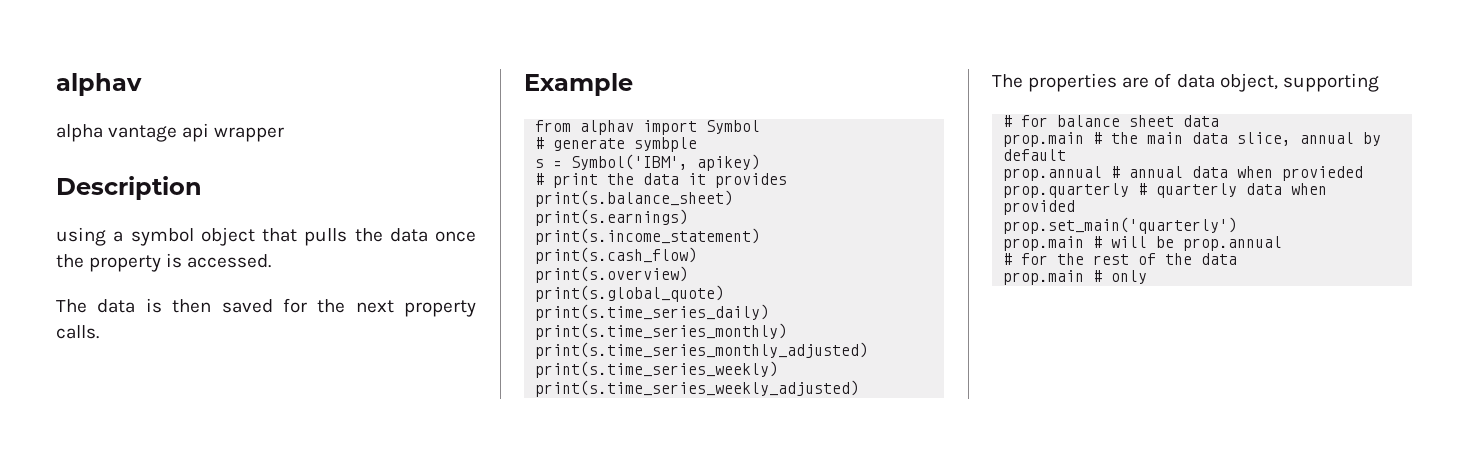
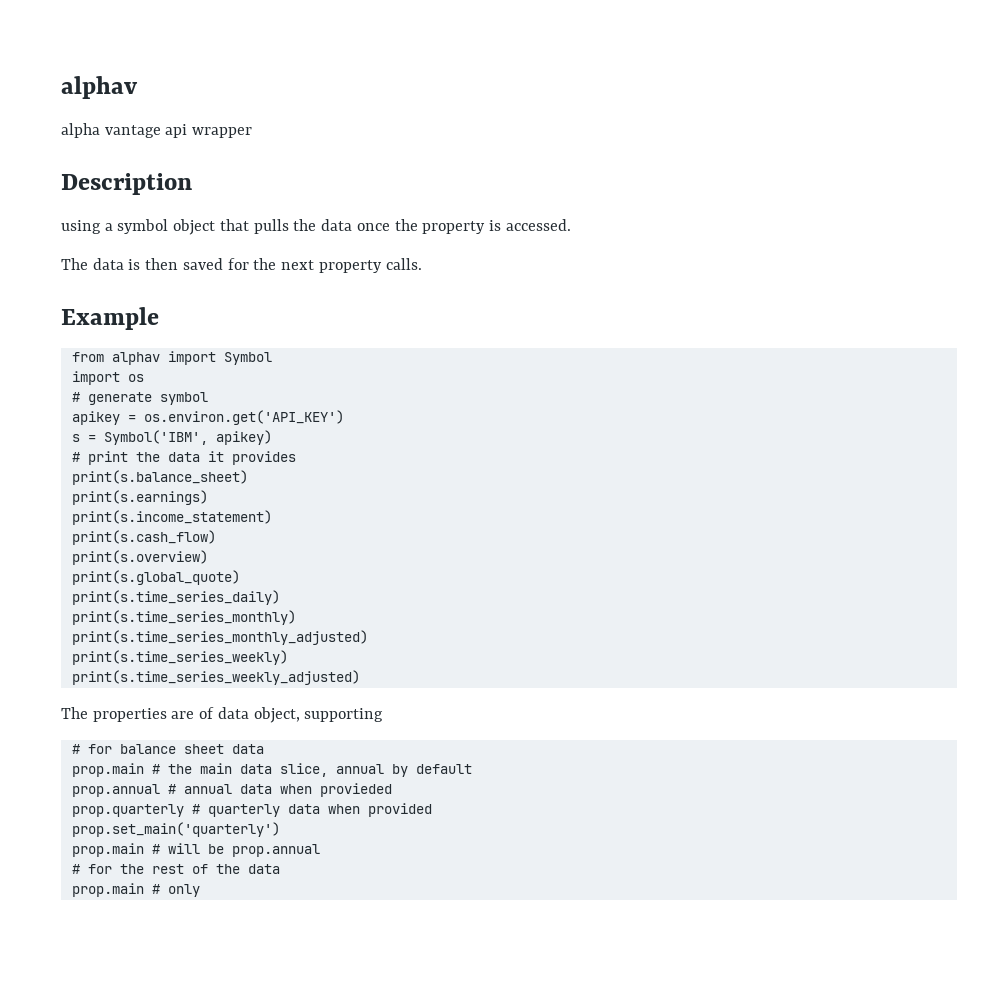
+ import os
- # generate symbple
+ # generate symbol
+ apikey = os.environ.get('API_KEY')

